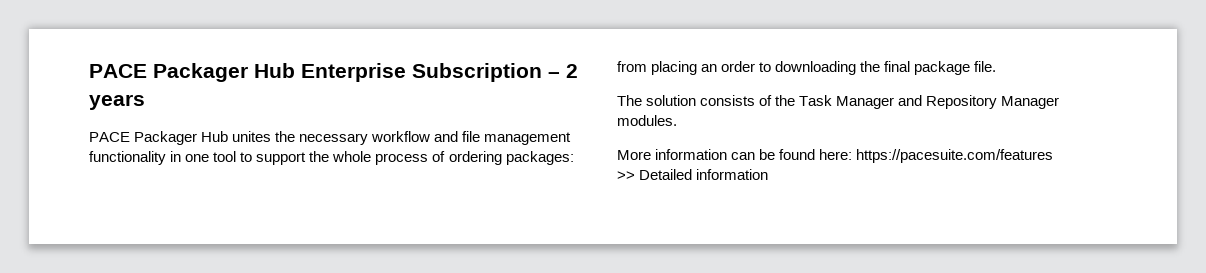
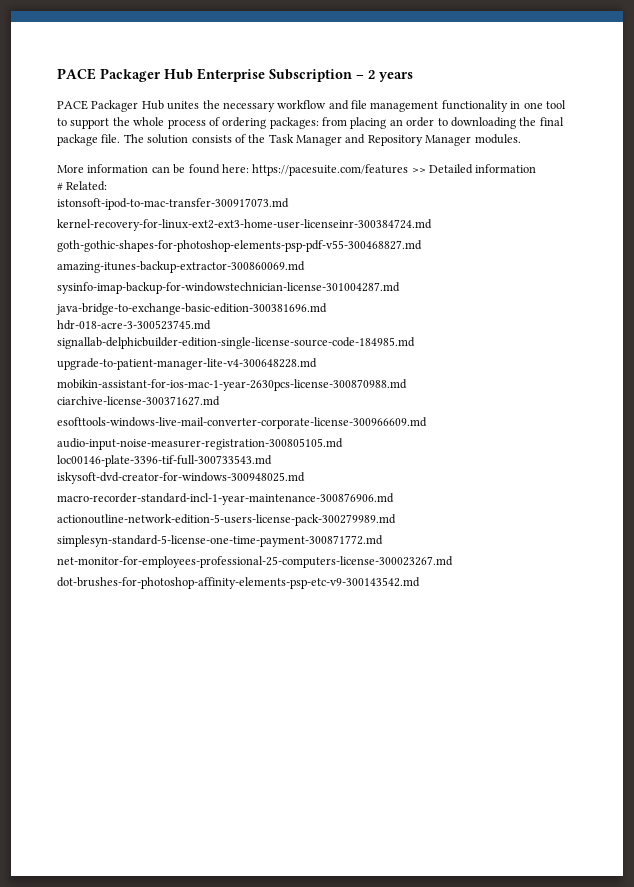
- PACE Packager Hub unites the necessary workflow and file management functionality in one tool to support the whole process of ordering packages: from placing an order to downloading the final package file.
- The solution consists of the Task Manager and Repository Manager modules.
+ PACE Packager Hub unites the necessary workflow and file management functionality in one tool to support the whole process of ordering packages: from placing an order to downloading the final package file. The solution consists of the Task Manager and Repository Manager modules.
- More information can be found here: https://pacesuite.com/features
- >> Detailed information
+ More information can be found here: https://pacesuite.com/features >> Detailed information
+ # Related:
+ istonsoft-ipod-to-mac-transfer-300917073.md
+ kernel-recovery-for-linux-ext2-ext3-home-user-licenseinr-300384724.md
+ goth-gothic-shapes-for-photoshop-elements-psp-pdf-v55-300468827.md
+ amazing-itunes-backup-extractor-300860069.md
+ sysinfo-imap-backup-for-windowstechnician-license-301004287.md
+ java-bridge-to-exchange-basic-edition-300381696.md
+ hdr-018-acre-3-300523745.md
+ signallab-delphicbuilder-edition-single-license-source-code-184985.md
+ upgrade-to-patient-manager-lite-v4-300648228.md
+ mobikin-assistant-for-ios-mac-1-year-2630pcs-license-300870988.md
+ ciarchive-license-300371627.md
+ esofttools-windows-live-mail-converter-corporate-license-300966609.md
+ audio-input-noise-measurer-registration-300805105.md
+ loc00146-plate-3396-tif-full-300733543.md
+ iskysoft-dvd-creator-for-windows-300948025.md
+ macro-recorder-standard-incl-1-year-maintenance-300876906.md
+ actionoutline-network-edition-5-users-license-pack-300279989.md
+ simplesyn-standard-5-license-one-time-payment-300871772.md
+ net-monitor-for-employees-professional-25-computers-license-300023267.md
+ dot-brushes-for-photoshop-affinity-elements-psp-etc-v9-300143542.md

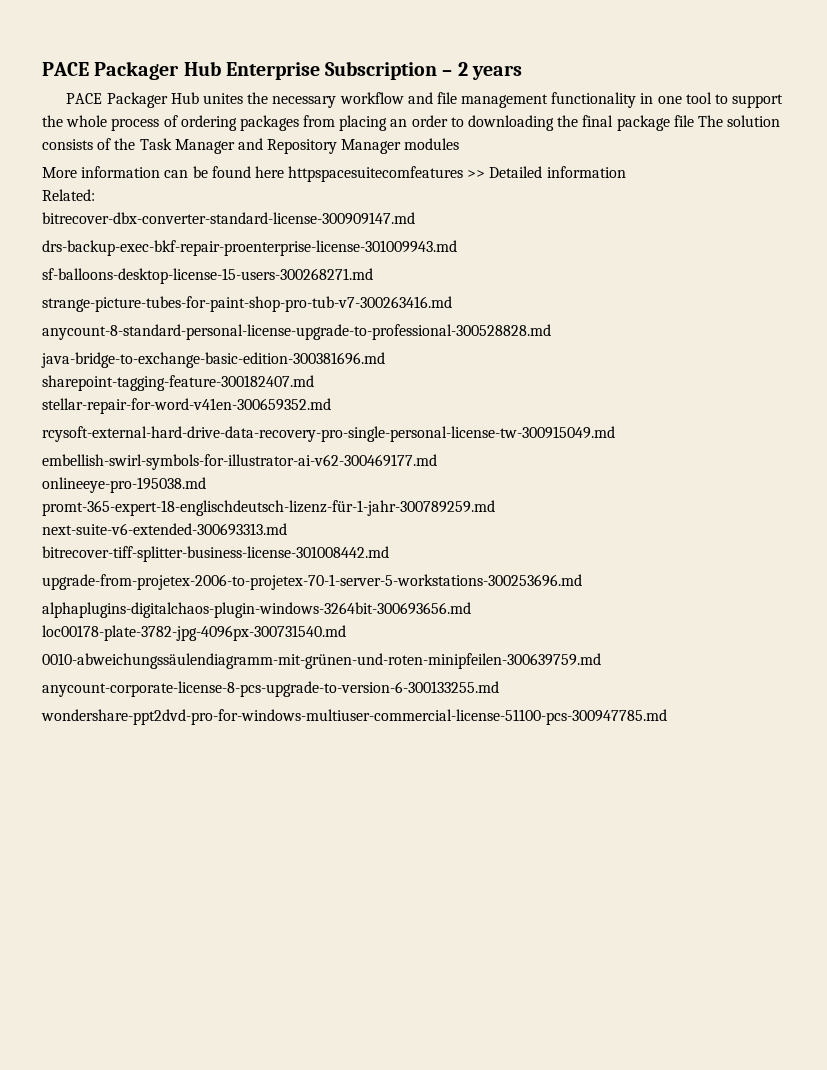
- PACE Packager Hub unites the necessary workflow and file management functionality in one tool to support the whole process of ordering packages: from placing an order to downloading the final package file. The solution consists of the Task Manager and Repository Manager modules.
+ PACE Packager Hub unites the necessary workflow and file management functionality in one tool to support the whole process of ordering packages from placing an order to downloading the final package file The solution consists of the Task Manager and Repository Manager modules
- More information can be found here: https://pacesuite.com/features >> Detailed information
+ More information can be found here httpspacesuitecomfeatures >> Detailed information
- # Related:
+ Related:
- istonsoft-ipod-to-mac-transfer-300917073.md
- kernel-recovery-for-linux-ext2-ext3-home-user-licenseinr-300384724.md
- goth-gothic-shapes-for-photoshop-elements-psp-pdf-v55-300468827.md
- amazing-itunes-backup-extractor-300860069.md
- sysinfo-imap-backup-for-windowstechnician-license-301004287.md
+ bitrecover-dbx-converter-standard-license-300909147.md
+ drs-backup-exec-bkf-repair-proenterprise-license-301009943.md
+ sf-balloons-desktop-license-15-users-300268271.md
+ strange-picture-tubes-for-paint-shop-pro-tub-v7-300263416.md
+ anycount-8-standard-personal-license-upgrade-to-professional-300528828.md
  java-bridge-to-exchange-basic-edition-300381696.md
- hdr-018-acre-3-300523745.md
- signallab-delphicbuilder-edition-single-license-source-code-184985.md
- upgrade-to-patient-manager-lite-v4-300648228.md
- mobikin-assistant-for-ios-mac-1-year-2630pcs-license-300870988.md
- ciarchive-license-300371627.md
- esofttools-windows-live-mail-converter-corporate-license-300966609.md
- audio-input-noise-measurer-registration-300805105.md
- loc00146-plate-3396-tif-full-300733543.md
- iskysoft-dvd-creator-for-windows-300948025.md
- macro-recorder-standard-incl-1-year-maintenance-300876906.md
- actionoutline-network-edition-5-users-license-pack-300279989.md
- simplesyn-standard-5-license-one-time-payment-300871772.md
- net-monitor-for-employees-professional-25-computers-license-300023267.md
- dot-brushes-for-photoshop-affinity-elements-psp-etc-v9-300143542.md
+ sharepoint-tagging-feature-300182407.md
+ stellar-repair-for-word-v41en-300659352.md
+ rcysoft-external-hard-drive-data-recovery-pro-single-personal-license-tw-300915049.md
+ embellish-swirl-symbols-for-illustrator-ai-v62-300469177.md
+ onlineeye-pro-195038.md
+ promt-365-expert-18-englischdeutsch-lizenz-für-1-jahr-300789259.md
+ next-suite-v6-extended-300693313.md
+ bitrecover-tiff-splitter-business-license-301008442.md
+ upgrade-from-projetex-2006-to-projetex-70-1-server-5-workstations-300253696.md
+ alphaplugins-digitalchaos-plugin-windows-3264bit-300693656.md
+ loc00178-plate-3782-jpg-4096px-300731540.md
+ 0010-abweichungssäulendiagramm-mit-grünen-und-roten-minipfeilen-300639759.md
+ anycount-corporate-license-8-pcs-upgrade-to-version-6-300133255.md
+ wondershare-ppt2dvd-pro-for-windows-multiuser-commercial-license-51100-pcs-300947785.md

